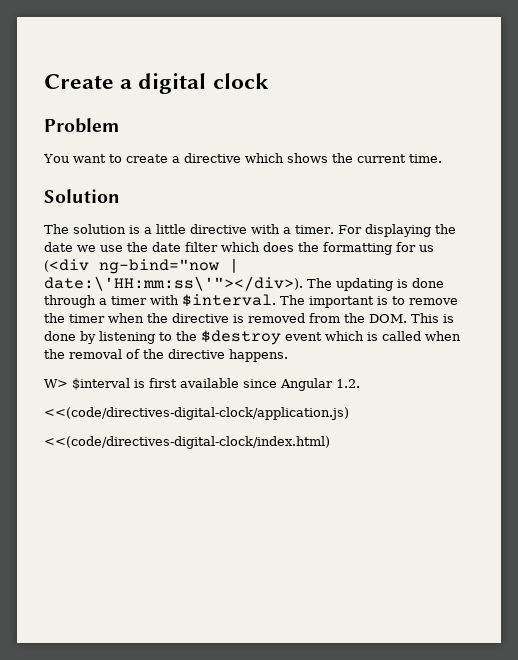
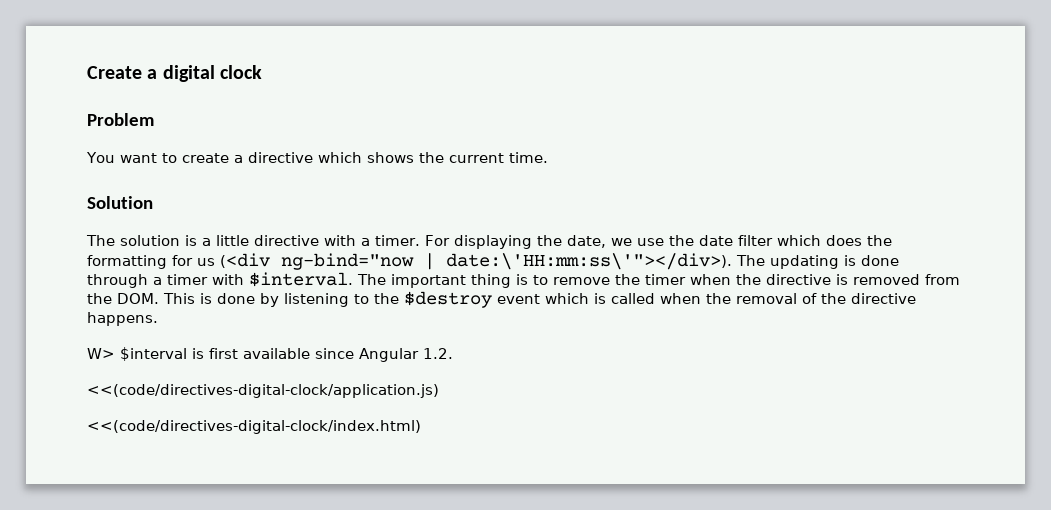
- For displaying the date we use the date filter which does the formatting for us (<div ng-bind="now | date:\'HH:mm:ss\'"></div>).
+ For displaying the date, we use the date filter which does the formatting for us (<div ng-bind="now | date:\'HH:mm:ss\'"></div>).
- The important is to remove the timer when the directive is removed from the DOM. This is done by listening to the $destroy event which is called when the removal of the directive happens.
+ The important thing is to remove the timer when the directive is removed from the DOM. This is done by listening to the $destroy event which is called when the removal of the directive happens.

